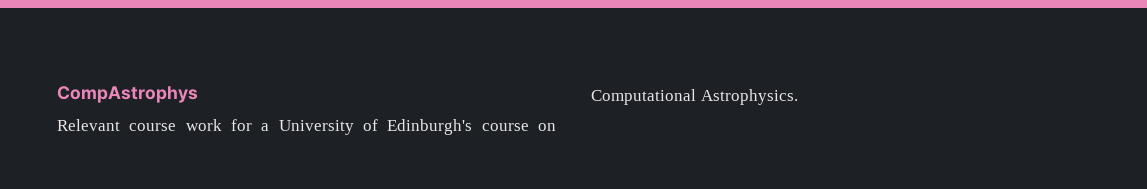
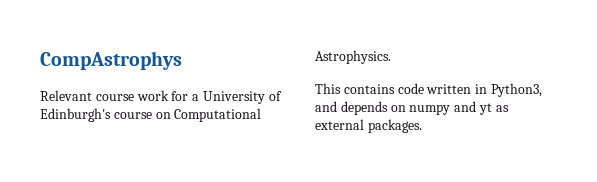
+ This contains code written in Python3, and depends on numpy and yt as external packages.

